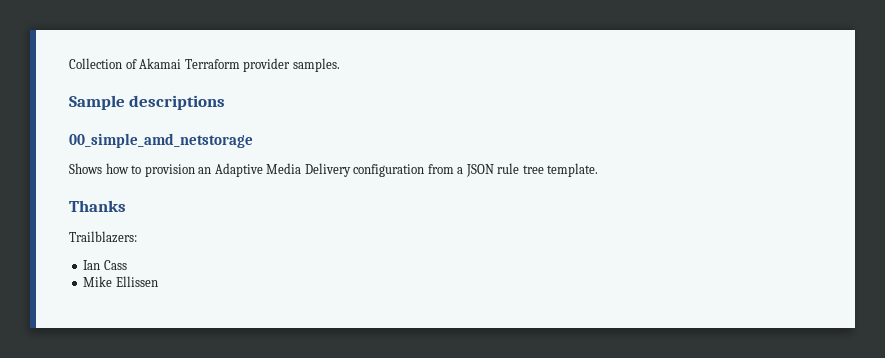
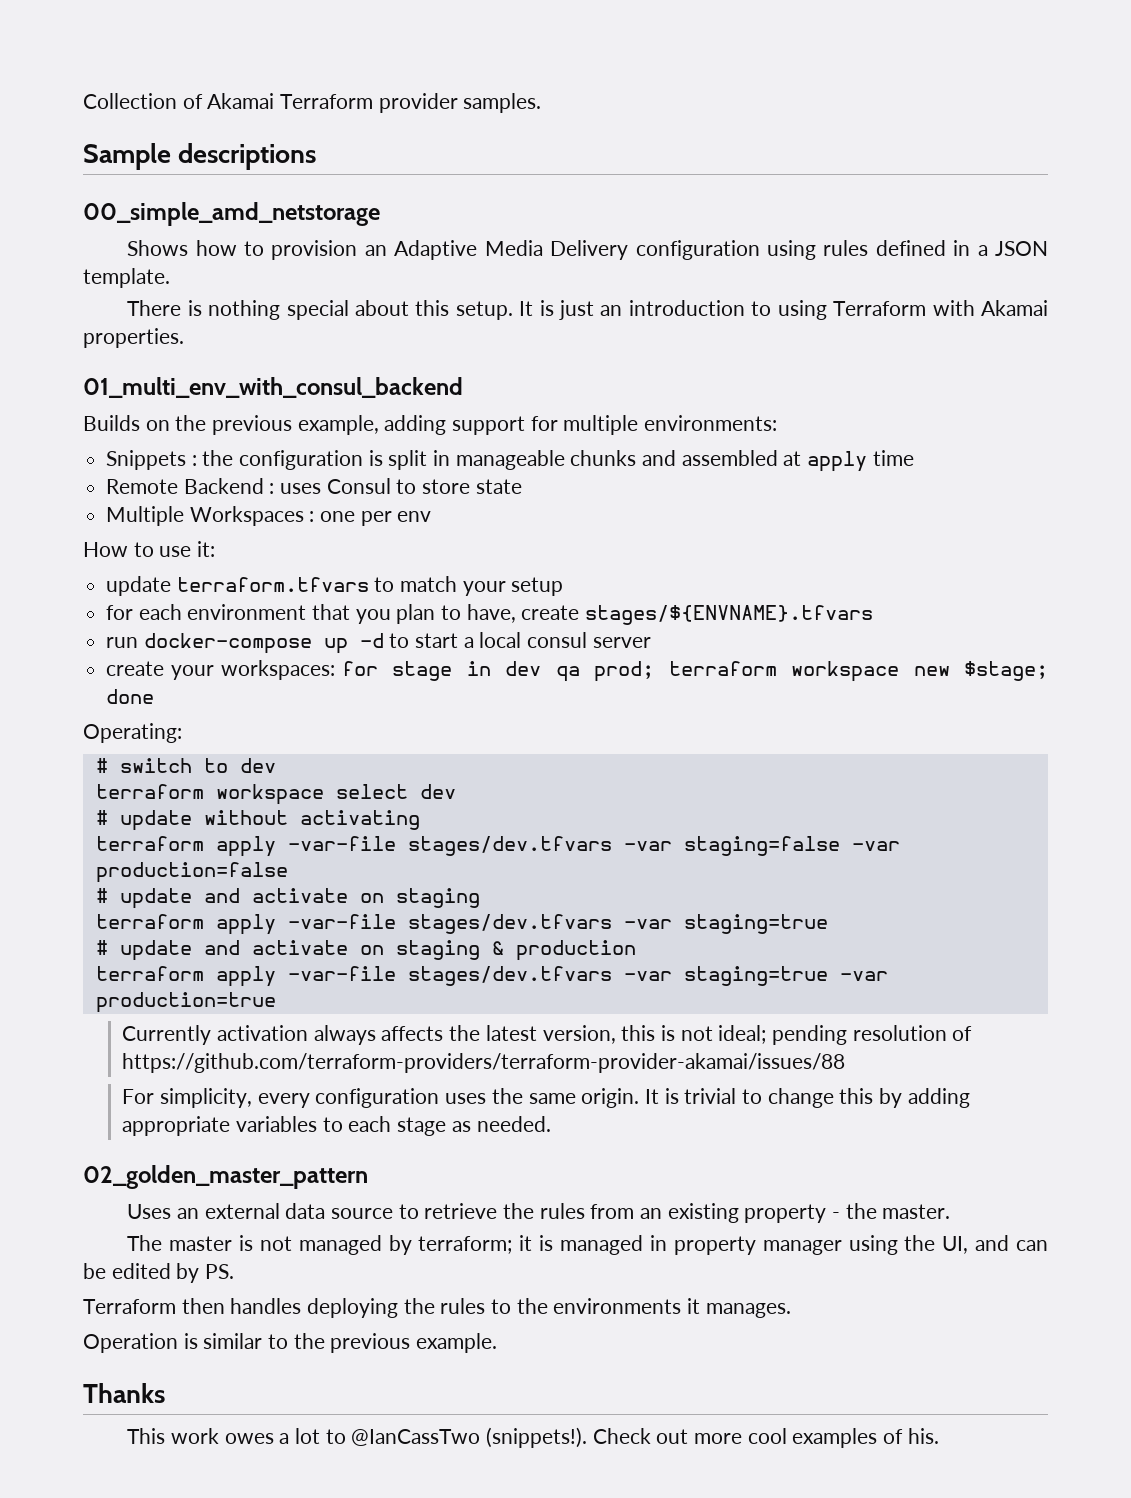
- Shows how to provision an Adaptive Media Delivery configuration from a JSON rule tree template.
+ Shows how to provision an Adaptive Media Delivery configuration using rules defined in a JSON template.
+ There is nothing special about this setup. It is just an introduction to using Terraform with Akamai properties.
+ 01_multi_env_with_consul_backend
+ Builds on the previous example, adding support for multiple environments:
+ Snippets : the configuration is split in manageable chunks and assembled at apply time
+ Remote Backend : uses Consul to store state
+ Multiple Workspaces : one per env
+ How to use it:
+ update terraform.tfvars to match your setup
+ for each environment that you plan to have, create stages/${ENVNAME}.tfvars
+ run docker-compose up -d to start a local consul server
+ create your workspaces: for stage in dev qa prod; terraform workspace new $stage; done
+ Operating:
+ # switch to dev
+ terraform workspace select dev
+ # update without activating
+ terraform apply -var-file stages/dev.tfvars -var staging=false -var production=false
+ # update and activate on staging
+ terraform apply -var-file stages/dev.tfvars -var staging=true
+ # update and activate on staging & production
+ terraform apply -var-file stages/dev.tfvars -var staging=true -var production=true
+ Currently activation always affects the latest version, this is not ideal; pending resolution of https://github.com/terraform-providers/terraform-provider-akamai/issues/88
+ For simplicity, every configuration uses the same origin. It is trivial to change this by adding appropriate variables to each stage as needed.
+ 02_golden_master_pattern
+ Uses an external data source to retrieve the rules from an existing property - the master.
+ The master is not managed by terraform; it is managed in property manager using the UI, and can be edited by PS.
+ Terraform then handles deploying the rules to the environments it manages.
+ Operation is similar to the previous example.
  Thanks
- Trailblazers:
- Ian Cass
- Mike Ellissen
+ This work owes a lot to @IanCassTwo (snippets!). Check out more cool examples of his.

